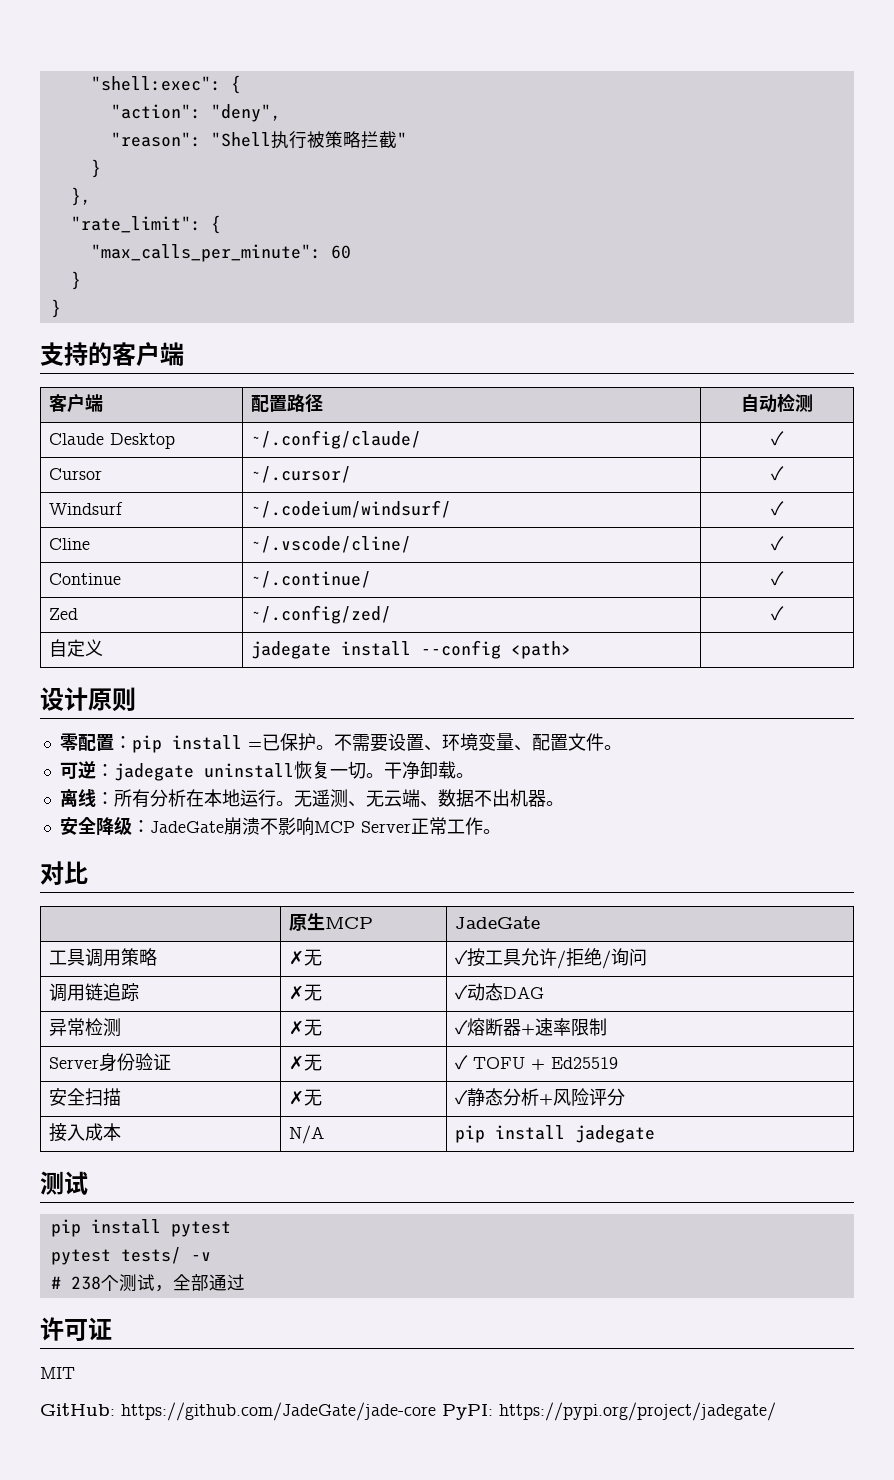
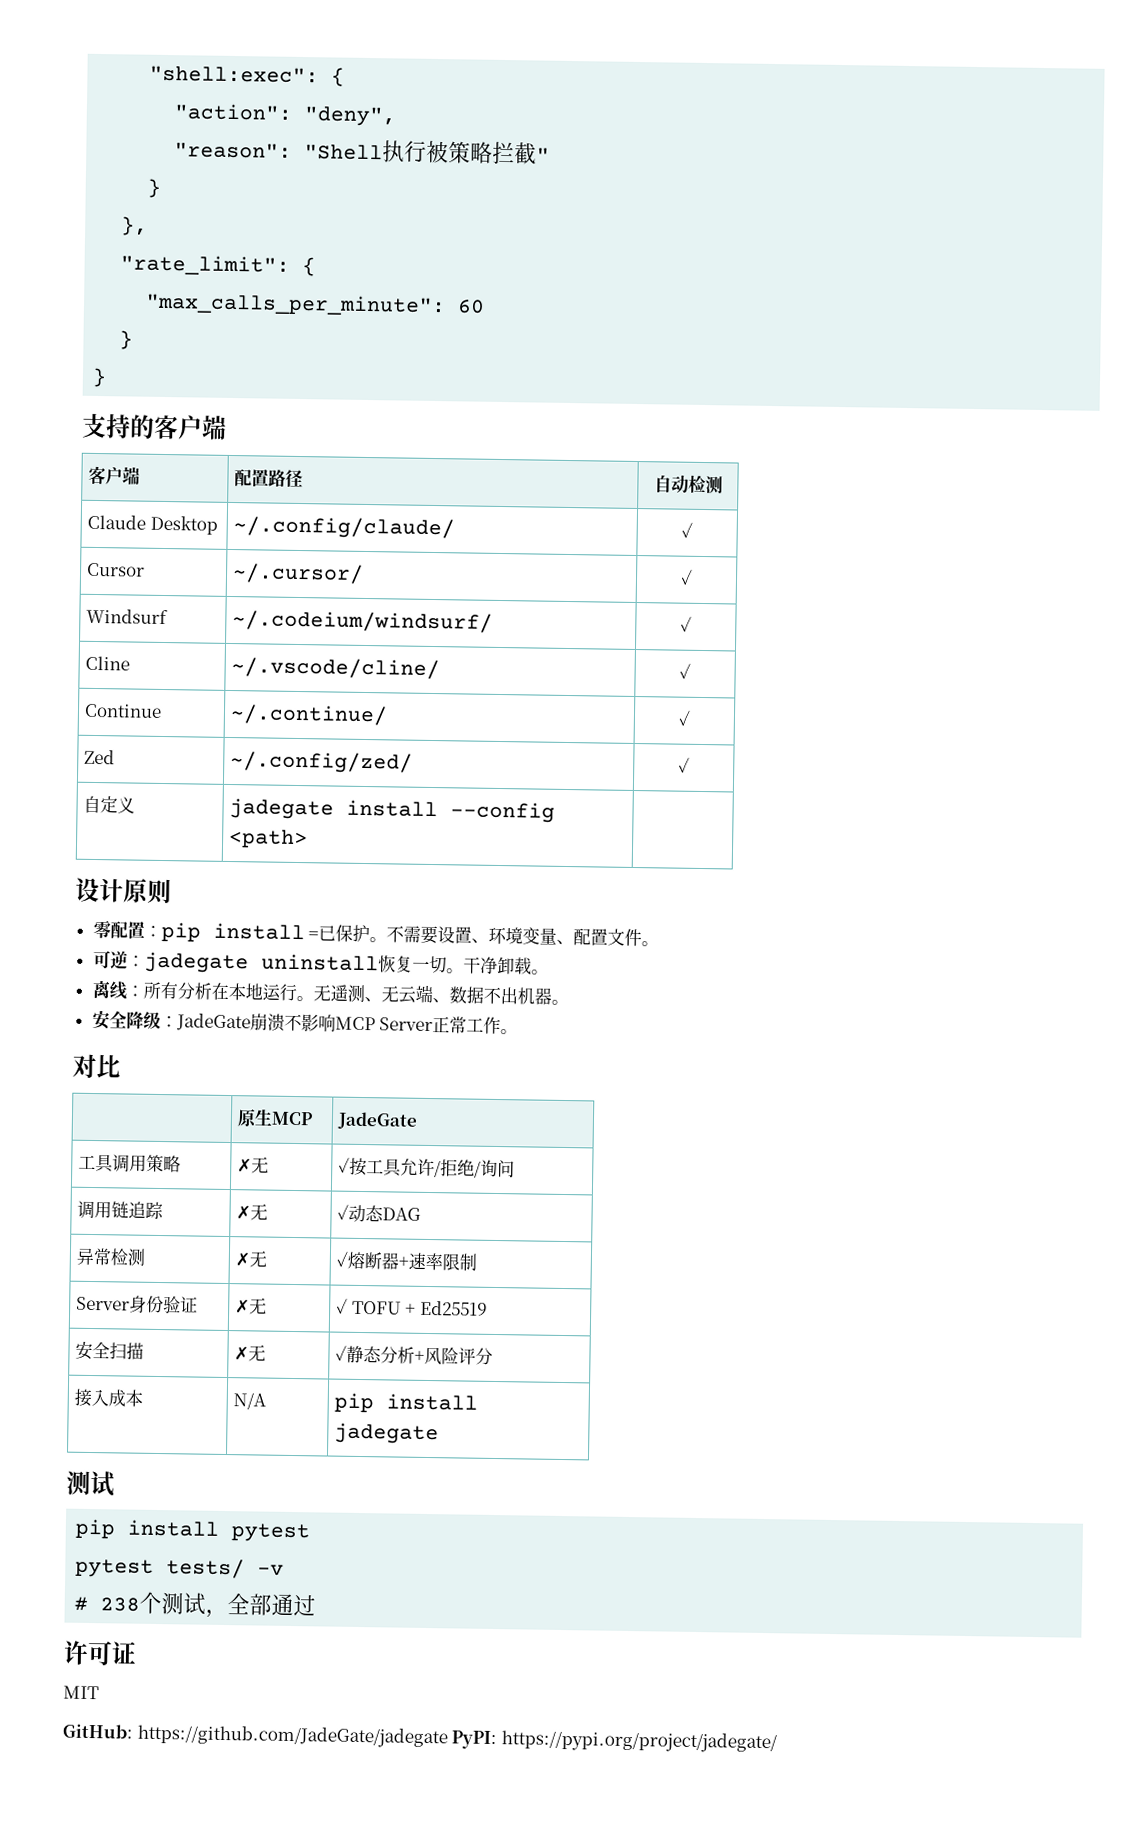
- GitHub: https://github.com/JadeGate/jade-core PyPI: https://pypi.org/project/jadegate/
+ GitHub: https://github.com/JadeGate/jadegate PyPI: https://pypi.org/project/jadegate/

